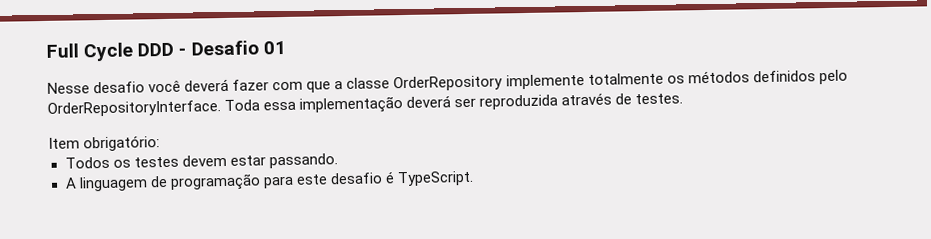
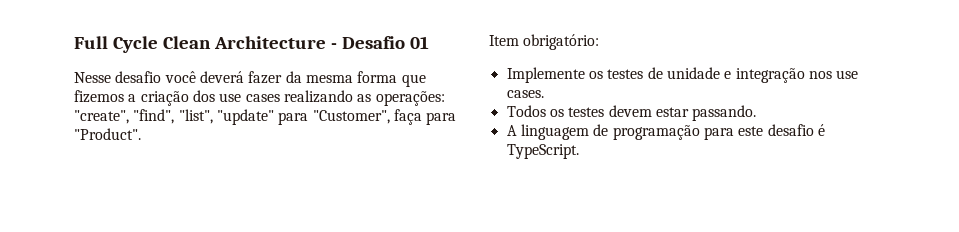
- Full Cycle DDD - Desafio 01
+ Full Cycle Clean Architecture - Desafio 01
- Nesse desafio você deverá fazer com que a classe OrderRepository implemente totalmente os métodos definidos pelo OrderRepositoryInterface. Toda essa implementação deverá ser reproduzida através de testes.
+ Nesse desafio você deverá fazer da mesma forma que fizemos a criação dos use cases realizando as operações: "create", "find", "list", "update" para "Customer", faça para "Product".
  Item obrigatório:
+ Implemente os testes de unidade e integração nos use cases.

